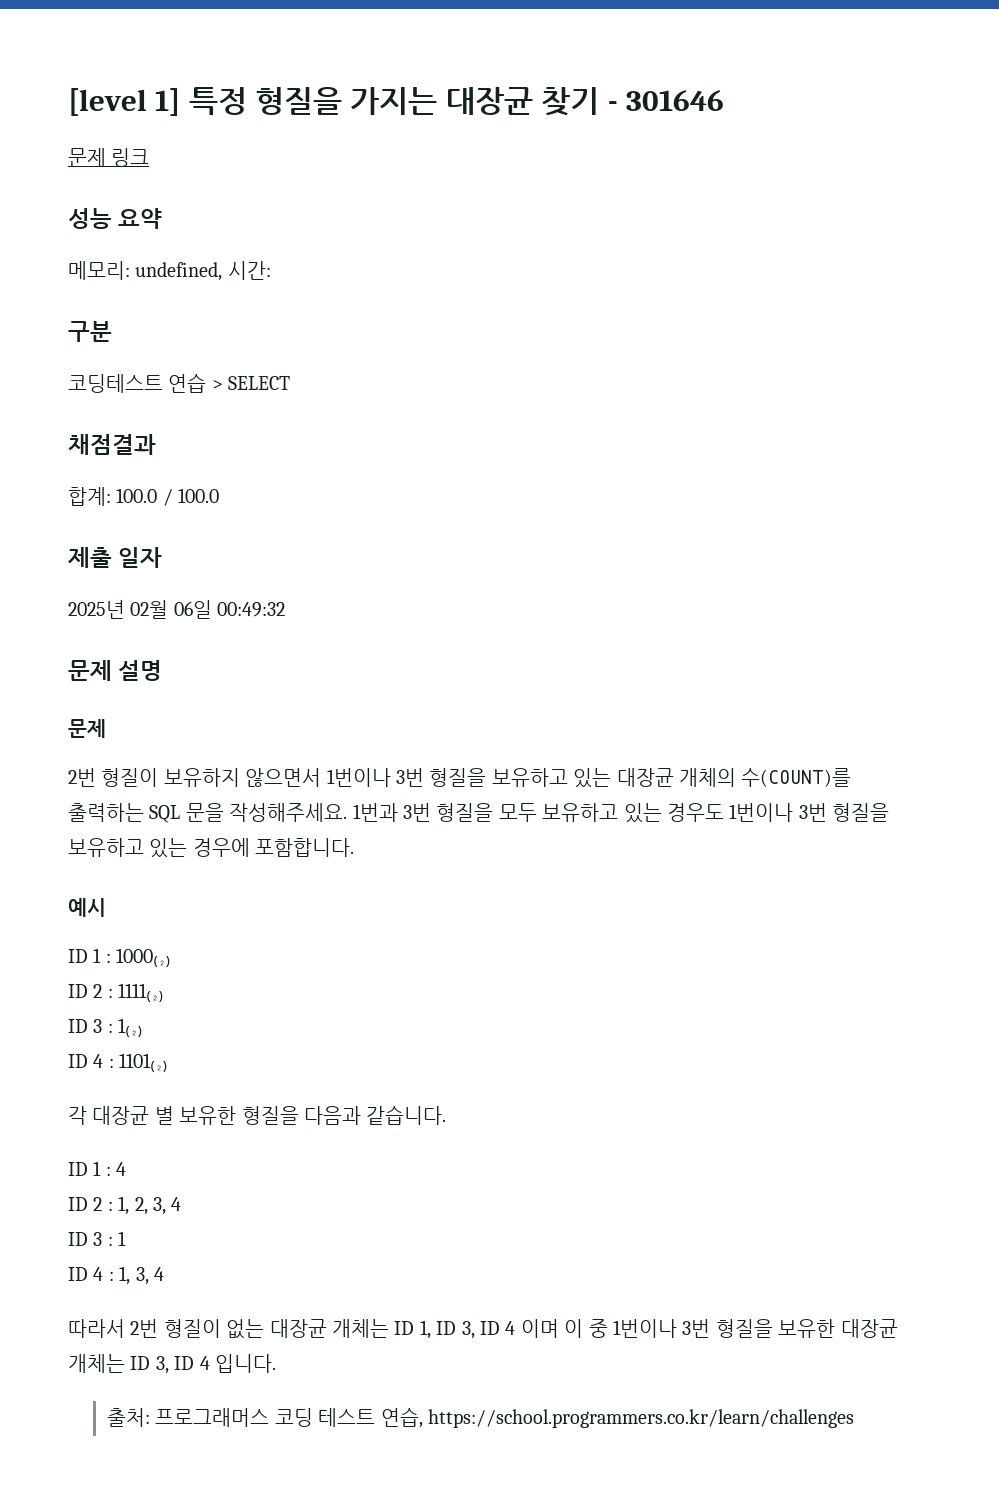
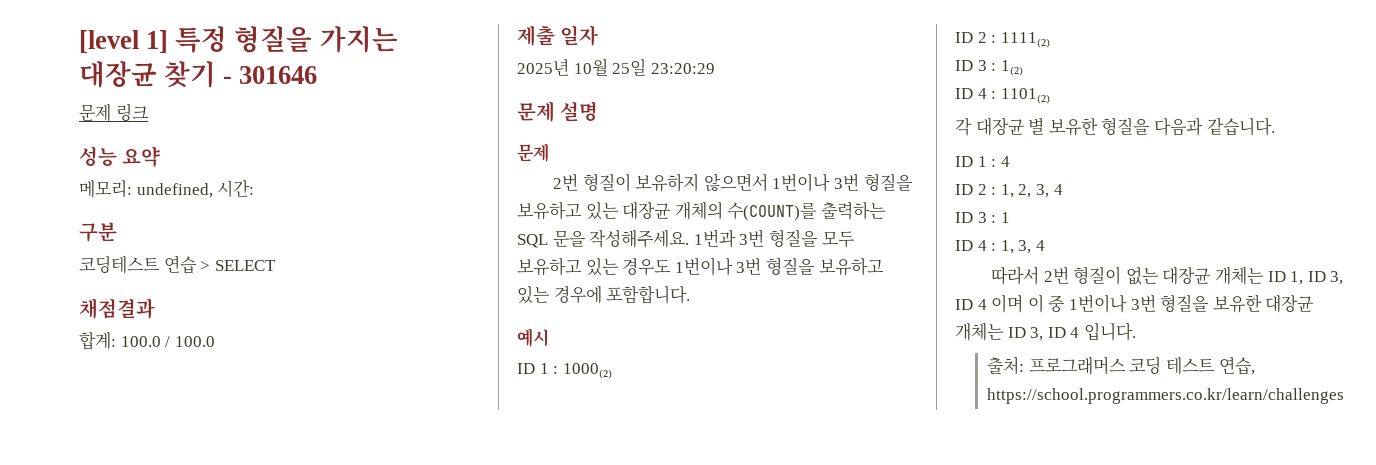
- 2025년 02월 06일 00:49:32
+ 2025년 10월 25일 23:20:29

